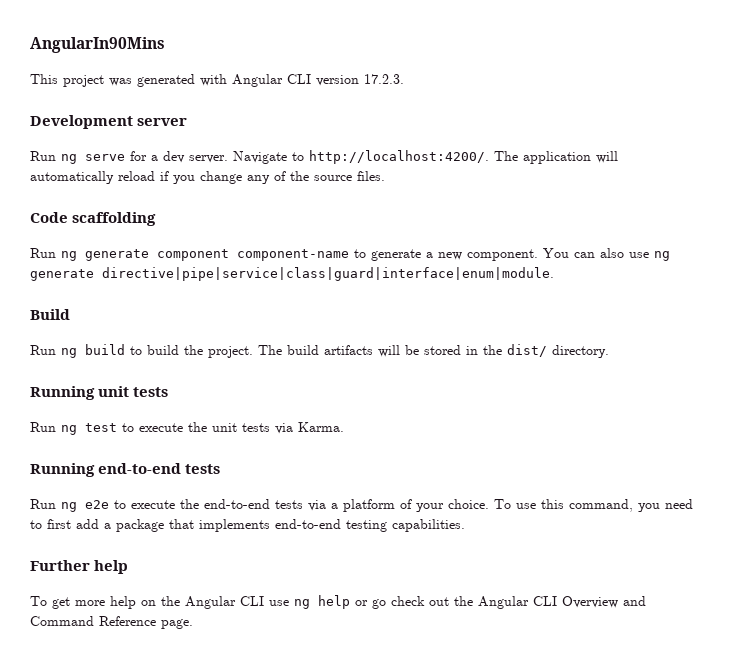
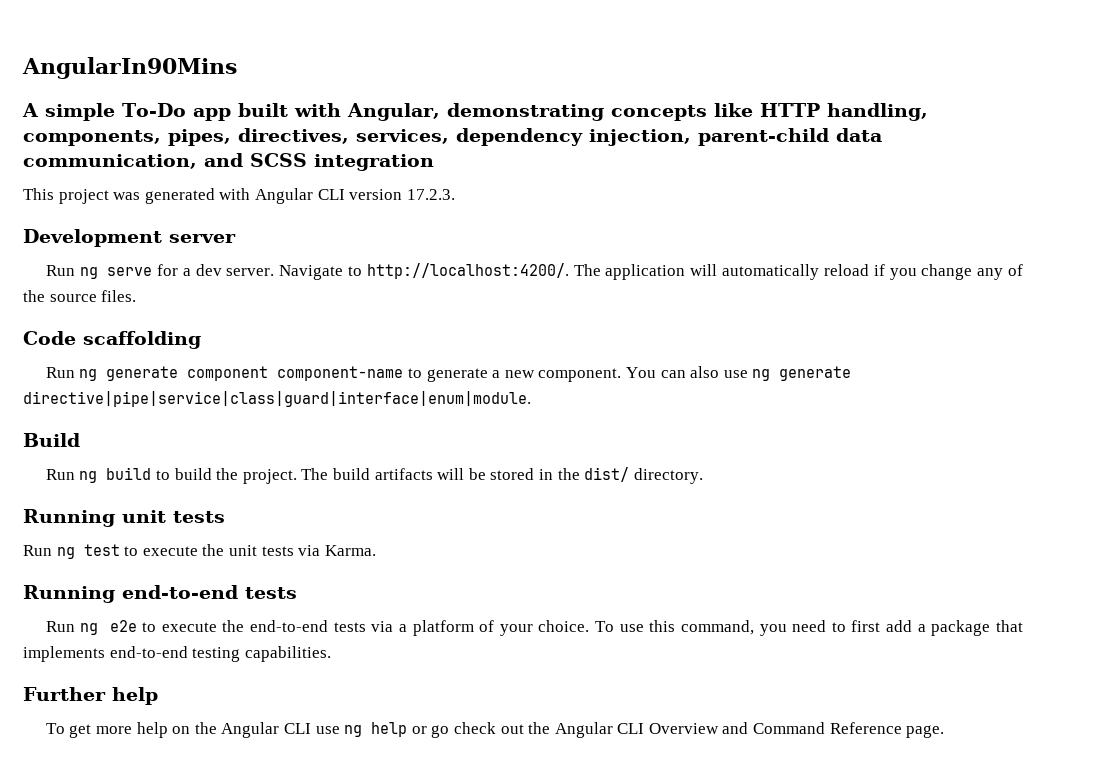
+ A simple To-Do app built with Angular, demonstrating concepts like HTTP handling, components, pipes, directives, services, dependency injection, parent-child data communication, and SCSS integration

